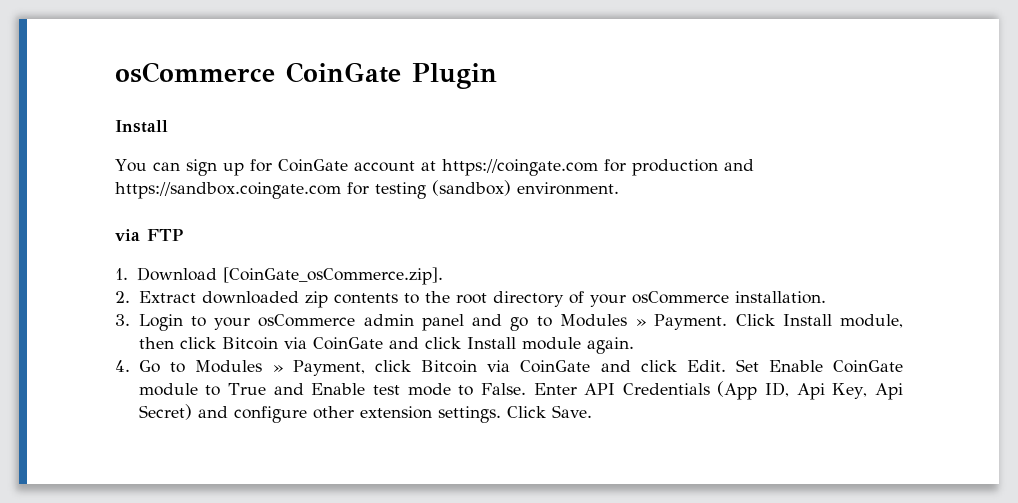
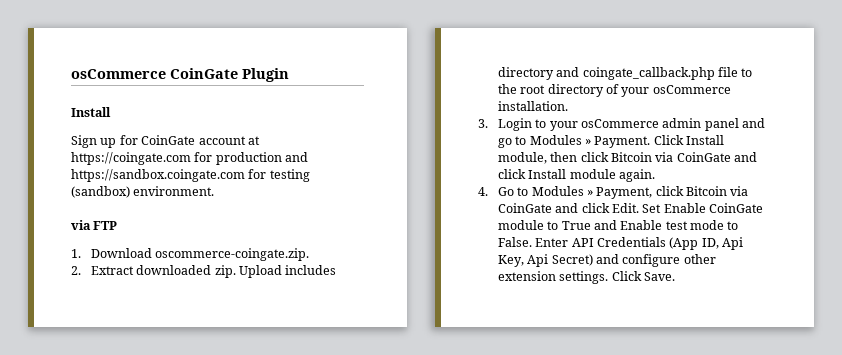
- You can sign up for CoinGate account at https://coingate.com for production and https://sandbox.coingate.com for testing (sandbox) environment.
+ Sign up for CoinGate account at https://coingate.com for production and https://sandbox.coingate.com for testing (sandbox) environment.
- 1. Download [CoinGate_osCommerce.zip].
+ 1. Download oscommerce-coingate.zip.
- 2. Extract downloaded zip contents to the root directory of your osCommerce installation.
+ 2. Extract downloaded zip. Upload includes directory and coingate_callback.php file to the root directory of your osCommerce installation.

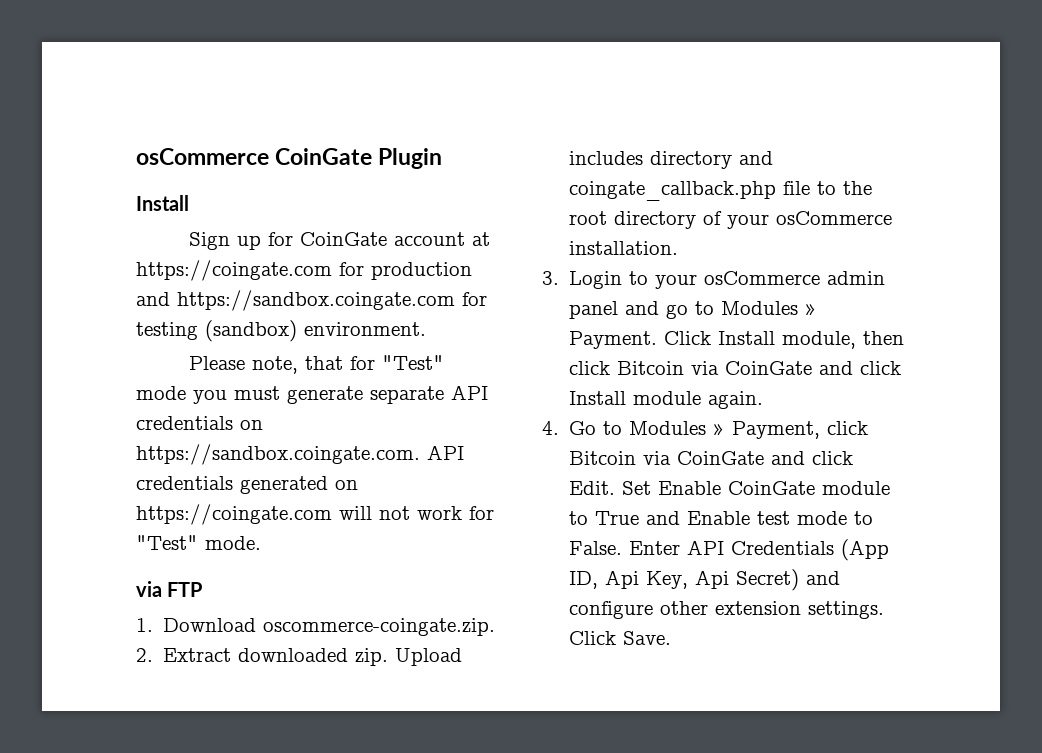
+ Please note, that for "Test" mode you must generate separate API credentials on https://sandbox.coingate.com. API credentials generated on https://coingate.com will not work for "Test" mode.

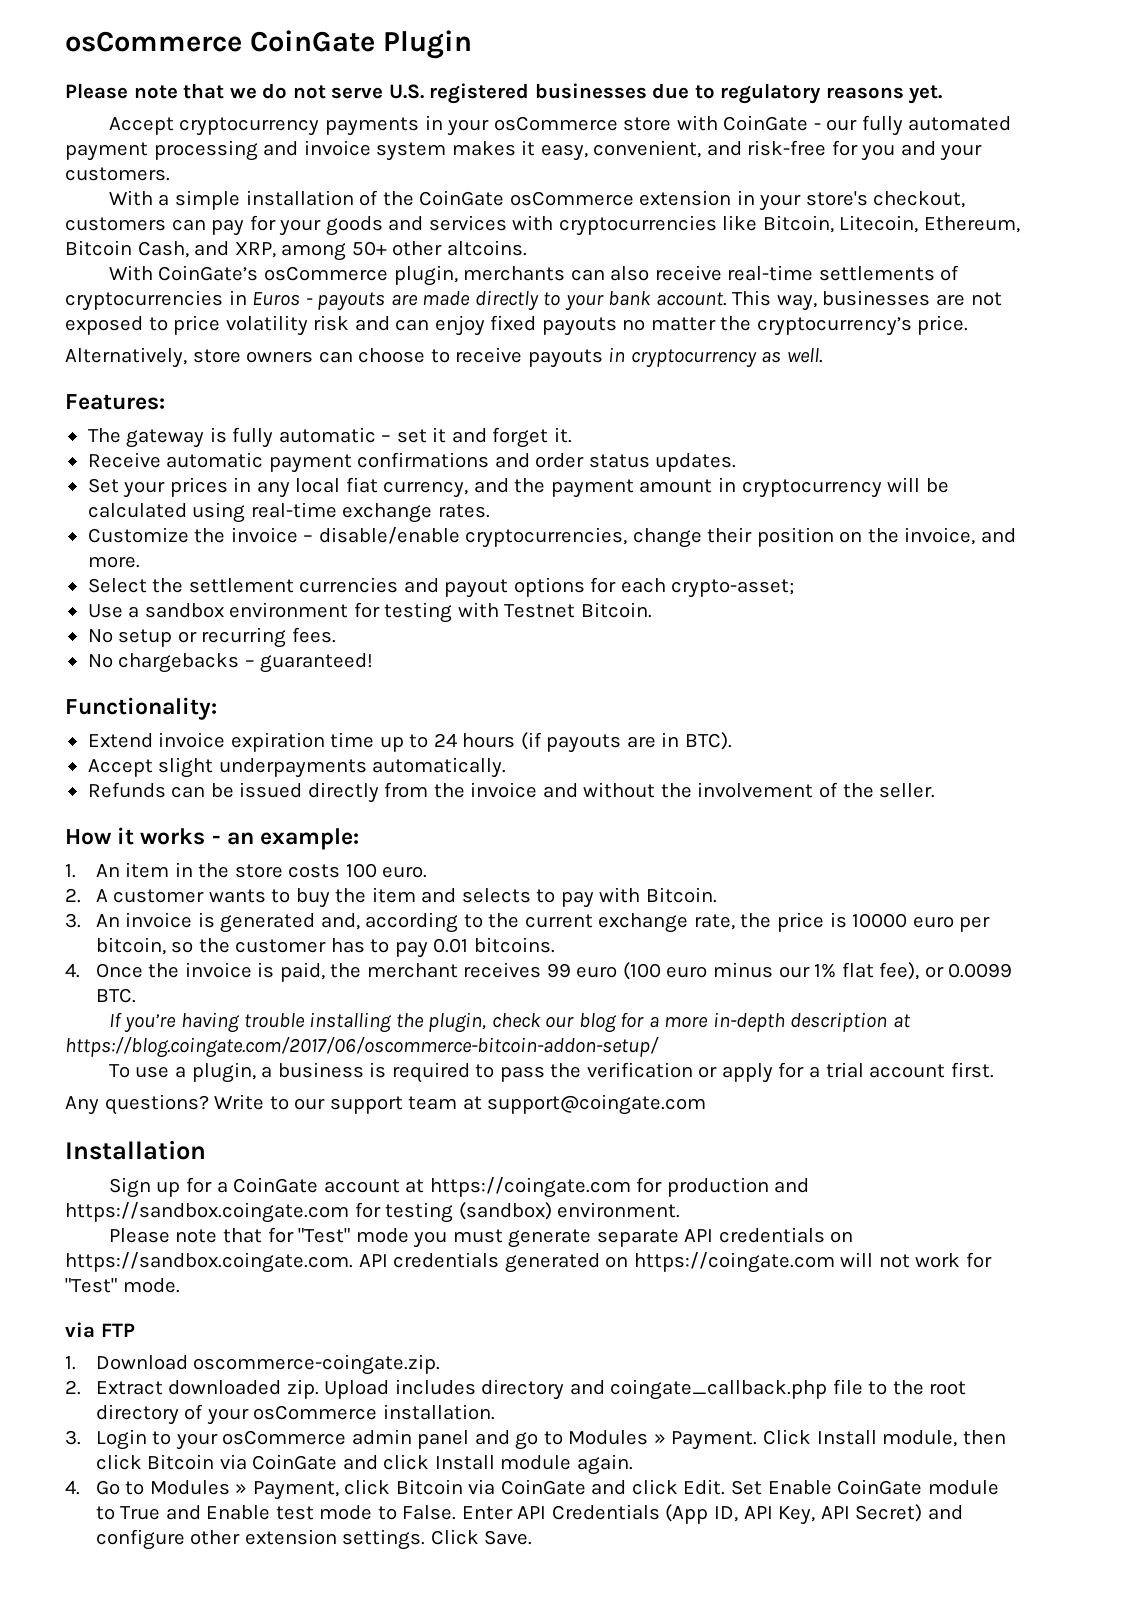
  osCommerce CoinGate Plugin
- Install
+ Please note that we do not serve U.S. registered businesses due to regulatory reasons yet.
+ Accept cryptocurrency payments in your osCommerce store with CoinGate - our fully automated payment processing and invoice system makes it easy, convenient, and risk-free for you and your customers.
+ With a simple installation of the CoinGate osCommerce extension in your store's checkout, customers can pay for your goods and services with cryptocurrencies like Bitcoin, Litecoin, Ethereum, Bitcoin Cash, and XRP, among 50+ other altcoins.
+ With CoinGate’s osCommerce plugin, merchants can also receive real-time settlements of cryptocurrencies in Euros - payouts are made directly to your bank account. This way, businesses are not exposed to price volatility risk and can enjoy fixed payouts no matter the cryptocurrency’s price.
+ Alternatively, store owners can choose to receive payouts in cryptocurrency as well.
+ Features:
+ The gateway is fully automatic – set it and forget it.
+ Receive automatic payment confirmations and order status updates.
+ Set your prices in any local fiat currency, and the payment amount in cryptocurrency will be calculated using real-time exchange rates.
+ Customize the invoice – disable/enable cryptocurrencies, change their position on the invoice, and more.
+ Select the settlement currencies and payout options for each crypto-asset;
+ Use a sandbox environment for testing with Testnet Bitcoin.
+ No setup or recurring fees.
+ No chargebacks – guaranteed!
+ Functionality:
+ Extend invoice expiration time up to 24 hours (if payouts are in BTC).
+ Accept slight underpayments automatically.
+ Refunds can be issued directly from the invoice and without the involvement of the seller.
+ How it works - an example:
+ 1. An item in the store costs 100 euro.
+ 2. A customer wants to buy the item and selects to pay with Bitcoin.
+ 3. An invoice is generated and, according to the current exchange rate, the price is 10000 euro per bitcoin, so the customer has to pay 0.01 bitcoins.
+ 4. Once the invoice is paid, the merchant receives 99 euro (100 euro minus our 1% flat fee), or 0.0099 BTC.
+ If you’re having trouble installing the plugin, check our blog for a more in-depth description at https://blog.coingate.com/2017/06/oscommerce-bitcoin-addon-setup/
+ To use a plugin, a business is required to pass the verification or apply for a trial account first.
+ Any questions? Write to our support team at support@coingate.com
+ Installation
- Sign up for CoinGate account at https://coingate.com for production and https://sandbox.coingate.com for testing (sandbox) environment.
+ Sign up for a CoinGate account at https://coingate.com for production and https://sandbox.coingate.com for testing (sandbox) environment.
- Please note, that for "Test" mode you must generate separate API credentials on https://sandbox.coingate.com. API credentials generated on https://coingate.com will not work for "Test" mode.
+ Please note that for "Test" mode you must generate separate API credentials on https://sandbox.coingate.com. API credentials generated on https://coingate.com will not work for "Test" mode.
- Enter API Credentials (App ID, Api Key, Api Secret) and configure other extension settings.
+ Enter API Credentials (App ID, API Key, API Secret) and configure other extension settings.

